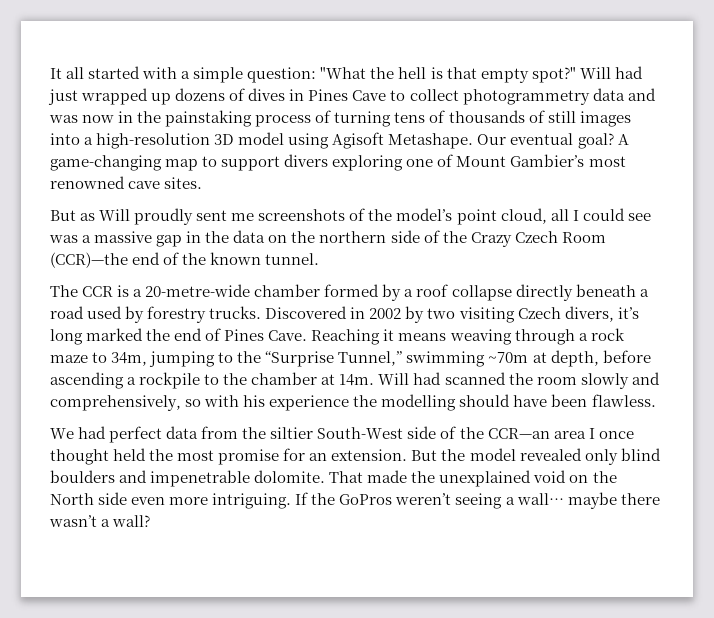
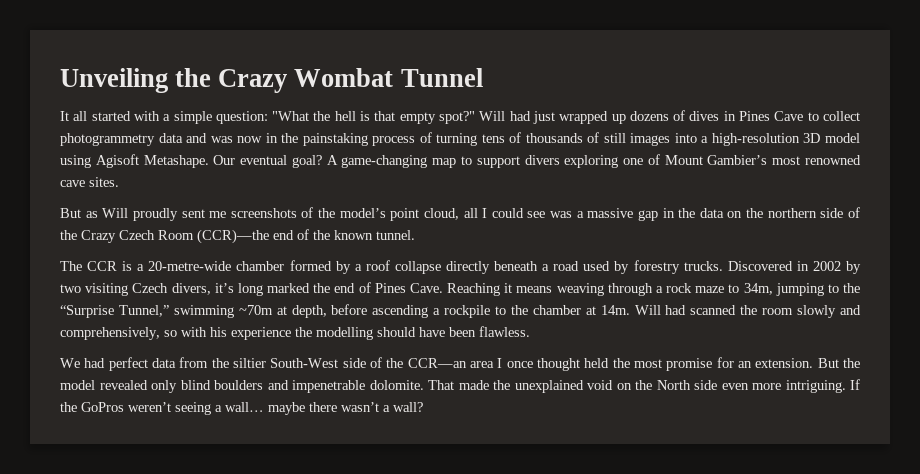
+ Unveiling the Crazy Wombat Tunnel

